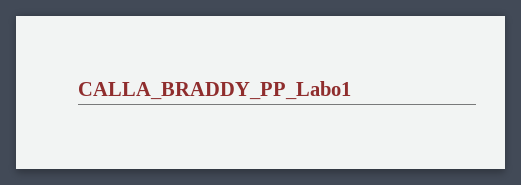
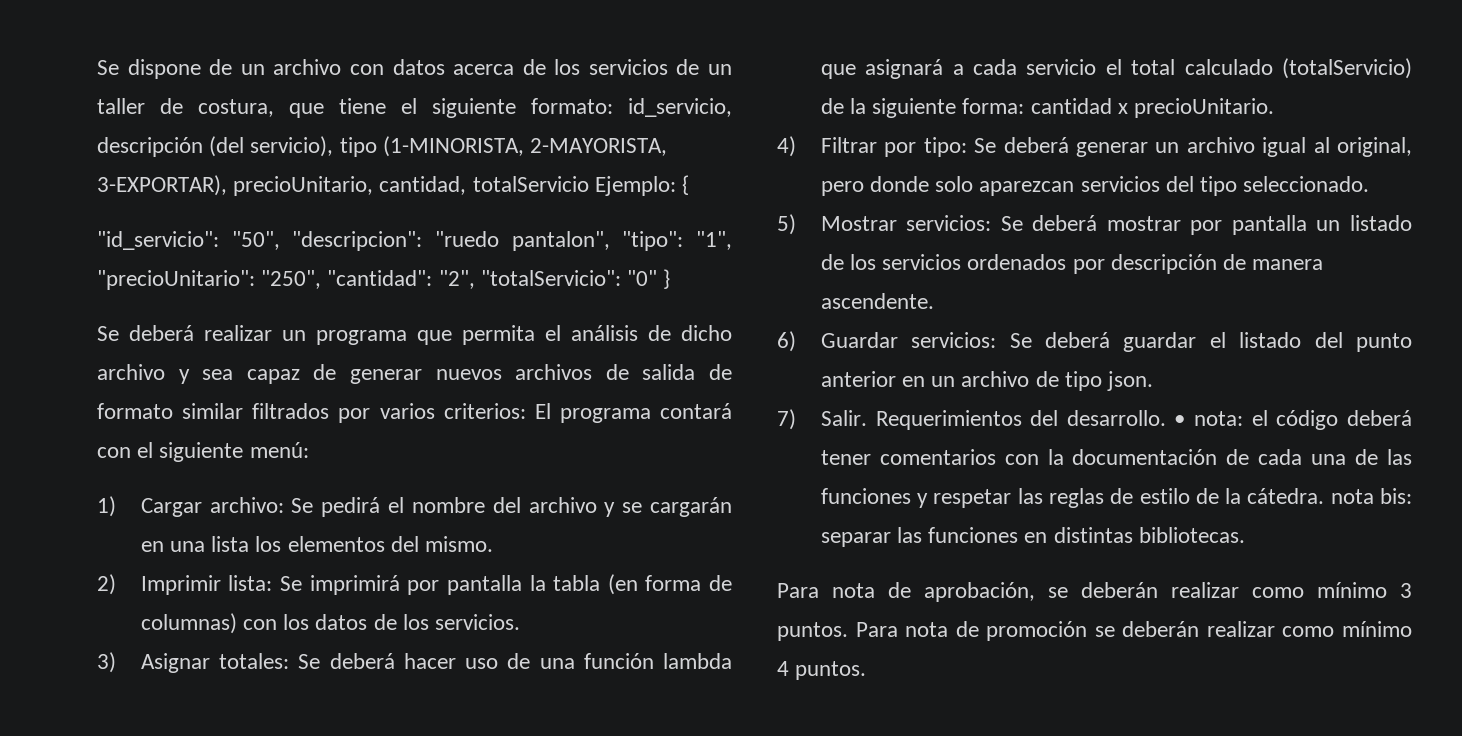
- CALLA_BRADDY_PP_Labo1
+ Se dispone de un archivo con datos acerca de los servicios de un taller de costura, que tiene el siguiente formato: id_servicio, descripción (del servicio), tipo (1-MINORISTA, 2-MAYORISTA, 3-EXPORTAR), precioUnitario, cantidad, totalServicio Ejemplo: {
+ "id_servicio": "50", "descripcion": "ruedo pantalon", "tipo": "1", "precioUnitario": "250", "cantidad": "2", "totalServicio": "0" }
+ Se deberá realizar un programa que permita el análisis de dicho archivo y sea capaz de generar nuevos archivos de salida de formato similar filtrados por varios criterios: El programa contará con el siguiente menú:
+ 1) Cargar archivo: Se pedirá el nombre del archivo y se cargarán en una lista los elementos del mismo.
+ 2) Imprimir lista: Se imprimirá por pantalla la tabla (en forma de columnas) con los datos de los servicios.
+ 3) Asignar totales: Se deberá hacer uso de una función lambda que asignará a cada servicio el total calculado (totalServicio) de la siguiente forma: cantidad x precioUnitario.
+ 4) Filtrar por tipo: Se deberá generar un archivo igual al original, pero donde solo aparezcan servicios del tipo seleccionado.
+ 5) Mostrar servicios: Se deberá mostrar por pantalla un listado de los servicios ordenados por descripción de manera ascendente.
+ 6) Guardar servicios: Se deberá guardar el listado del punto anterior en un archivo de tipo json.
+ 7) Salir. Requerimientos del desarrollo. • nota: el código deberá tener comentarios con la documentación de cada una de las funciones y respetar las reglas de estilo de la cátedra. nota bis: separar las funciones en distintas bibliotecas.
+ Para nota de aprobación, se deberán realizar como mínimo 3 puntos. Para nota de promoción se deberán realizar como mínimo 4 puntos.

